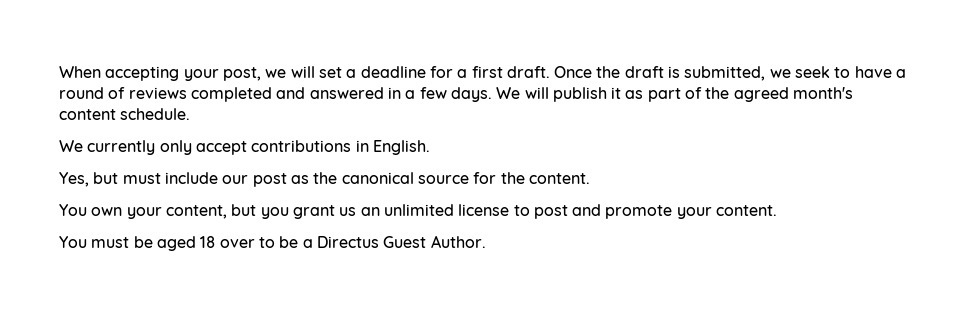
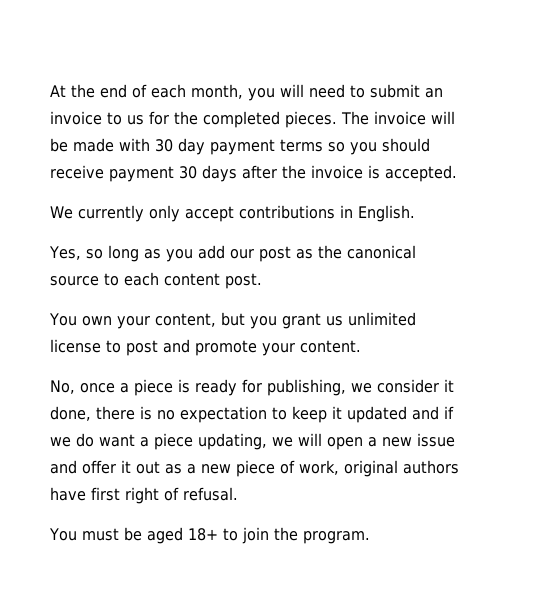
- When accepting your post, we will set a deadline for a first draft. Once the draft is submitted, we seek to have a round of reviews completed and answered in a few days. We will publish it as part of the agreed month's content schedule.
+ At the end of each month, you will need to submit an invoice to us for the completed pieces. The invoice will be made with 30 day payment terms so you should receive payment 30 days after the invoice is accepted.
- Yes, but must include our post as the canonical source for the content.
+ Yes, so long as you add our post as the canonical source to each content post.
- You own your content, but you grant us an unlimited license to post and promote your content.
+ You own your content, but you grant us unlimited license to post and promote your content.
- You must be aged 18 over to be a Directus Guest Author.
+ No, once a piece is ready for publishing, we consider it done, there is no expectation to keep it updated and if we do want a piece updating, we will open a new issue and offer it out as a new piece of work, original authors have first right of refusal.
+ You must be aged 18+ to join the program.

